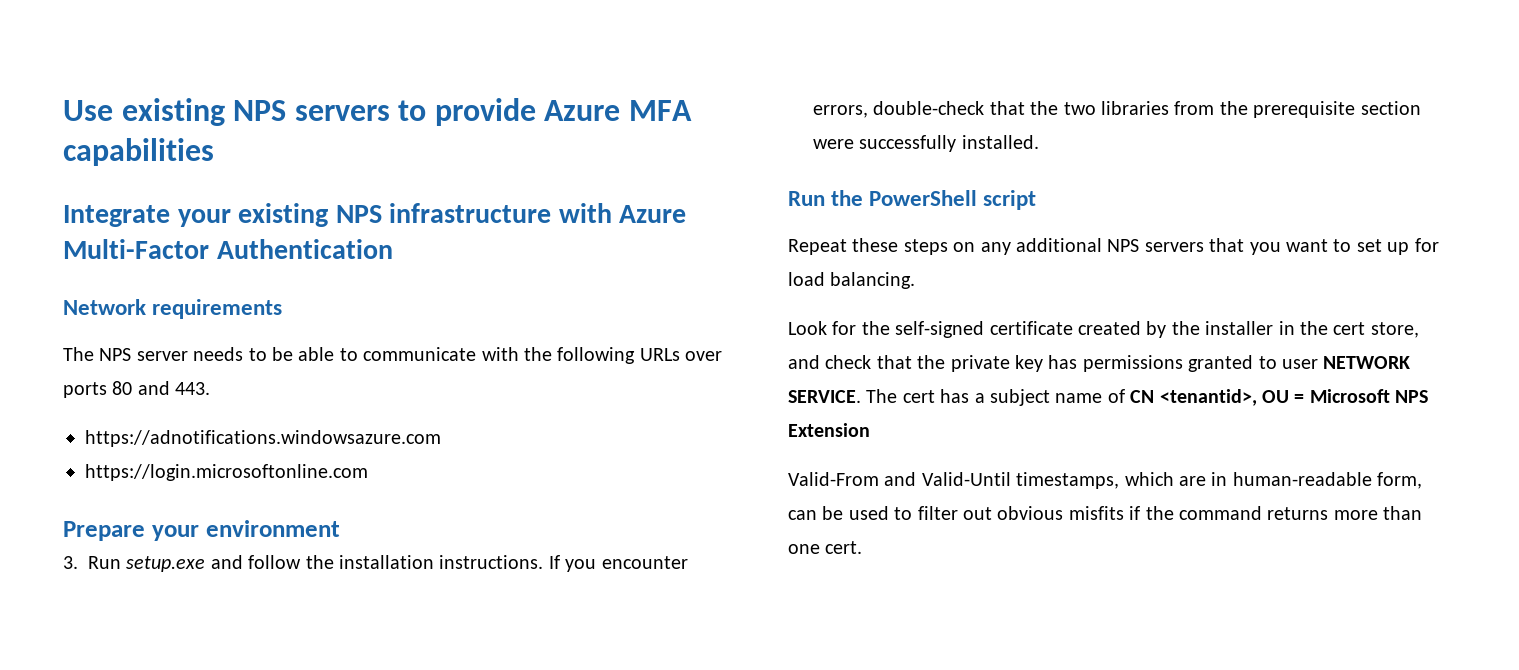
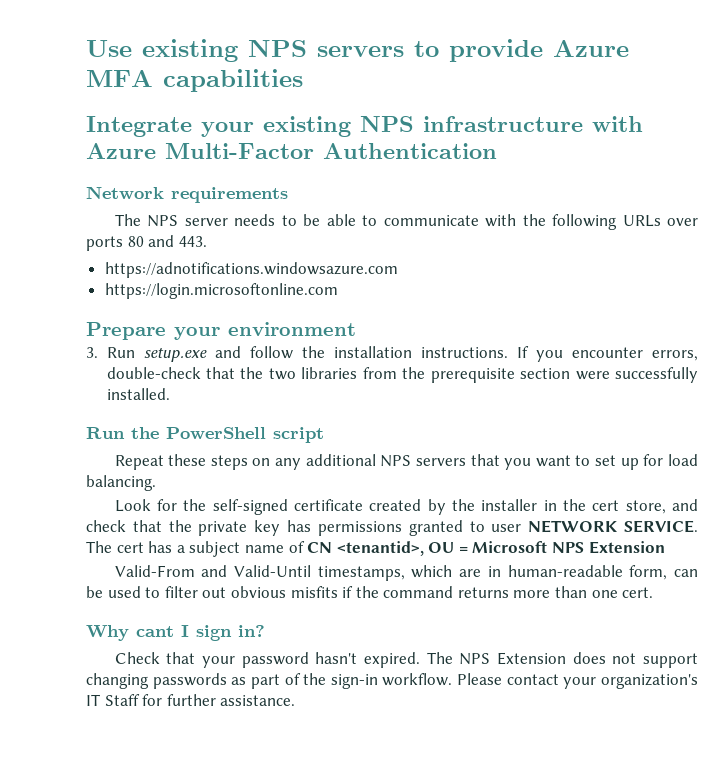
+ Why cant I sign in?
+ Check that your password hasn't expired. The NPS Extension does not support changing passwords as part of the sign-in workflow. Please contact your organization's IT Staff for further assistance.

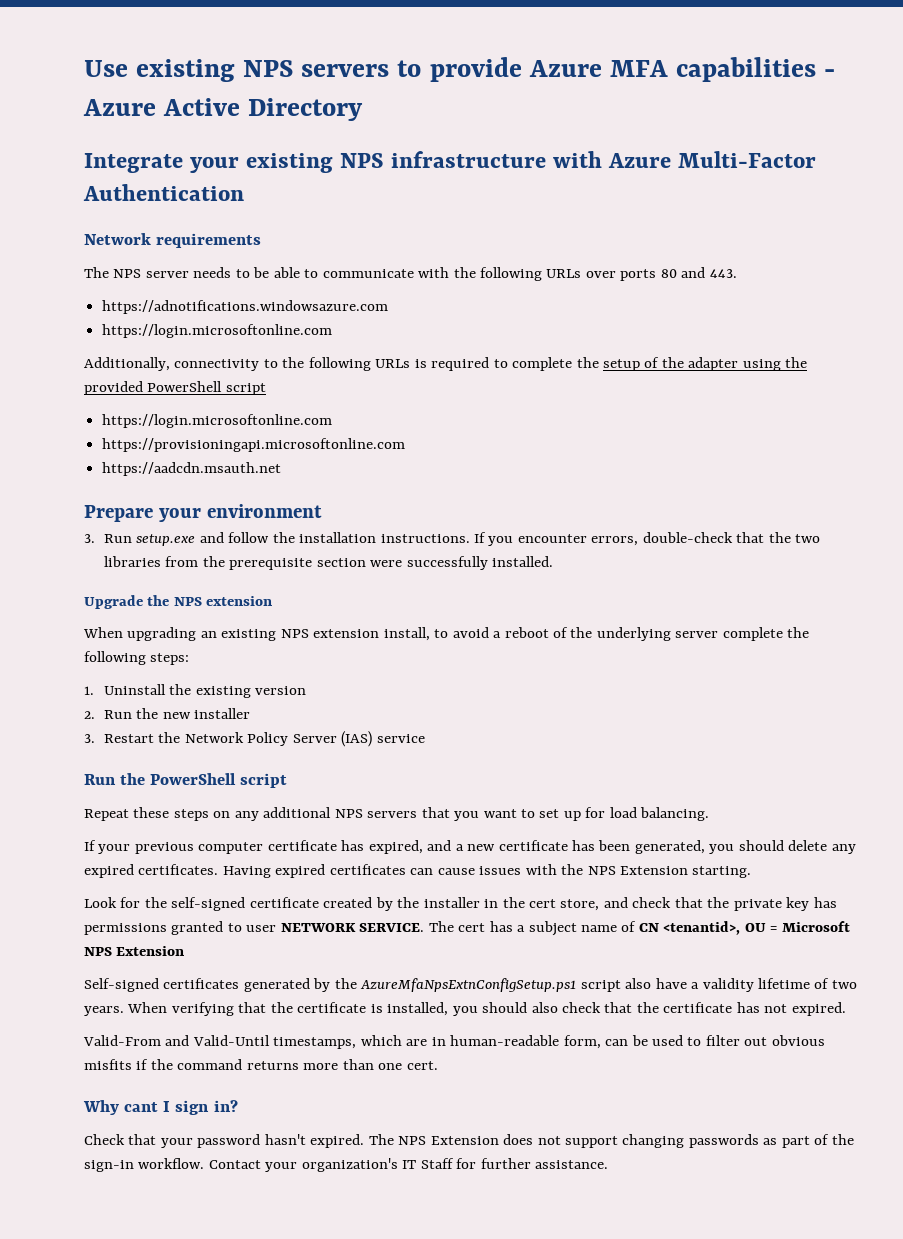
- Use existing NPS servers to provide Azure MFA capabilities
+ Use existing NPS servers to provide Azure MFA capabilities - Azure Active Directory
+ Additionally, connectivity to the following URLs is required to complete the setup of the adapter using the provided PowerShell script
+ https://login.microsoftonline.com
+ https://provisioningapi.microsoftonline.com
+ https://aadcdn.msauth.net
+ Upgrade the NPS extension
+ When upgrading an existing NPS extension install, to avoid a reboot of the underlying server complete the following steps:
+ 1. Uninstall the existing version
+ 2. Run the new installer
+ 3. Restart the Network Policy Server (IAS) service
+ If your previous computer certificate has expired, and a new certificate has been generated, you should delete any expired certificates. Having expired certificates can cause issues with the NPS Extension starting.
+ Self-signed certificates generated by the AzureMfaNpsExtnConfigSetup.ps1 script also have a validity lifetime of two years. When verifying that the certificate is installed, you should also check that the certificate has not expired.
- Please contact your organization's IT Staff for further assistance.
+ Contact your organization's IT Staff for further assistance.

